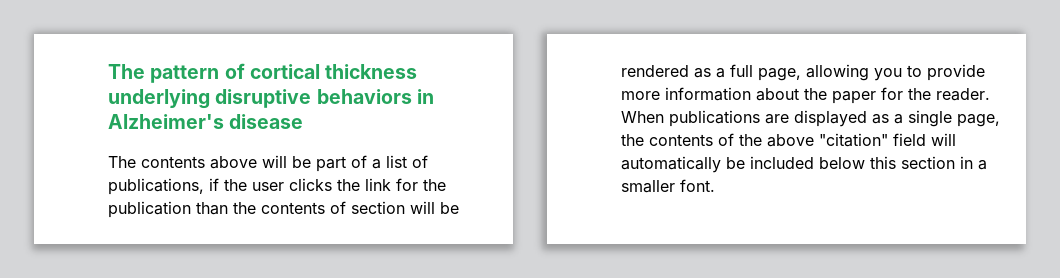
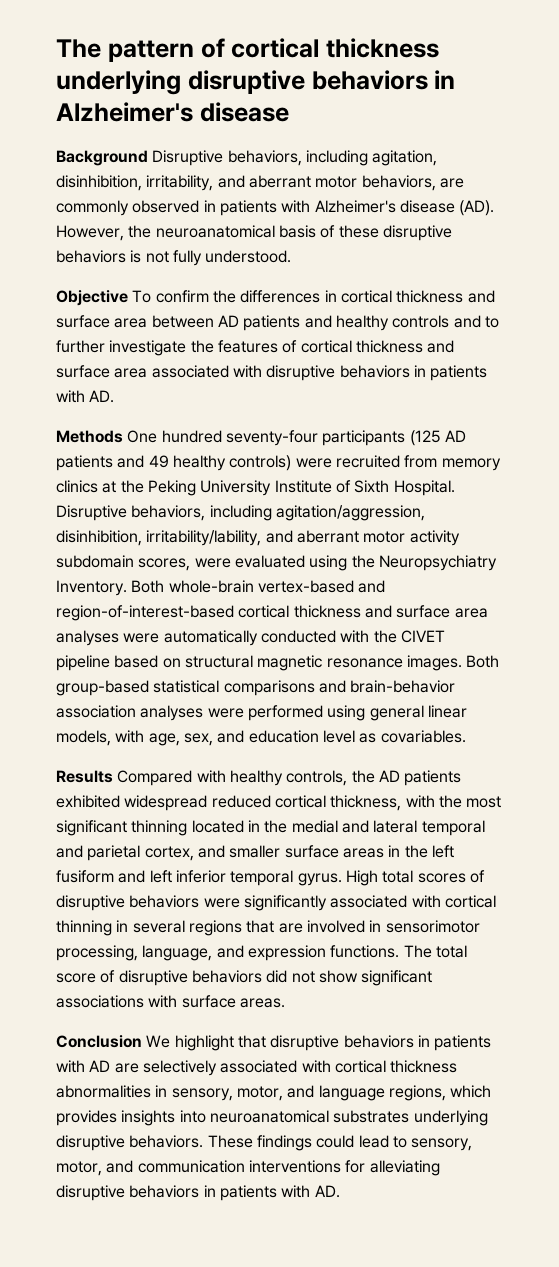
- The contents above will be part of a list of publications, if the user clicks the link for the publication than the contents of section will be rendered as a full page, allowing you to provide more information about the paper for the reader. When publications are displayed as a single page, the contents of the above "citation" field will automatically be included below this section in a smaller font.
+ Background Disruptive behaviors, including agitation, disinhibition, irritability, and aberrant motor behaviors, are commonly observed in patients with Alzheimer's disease (AD). However, the neuroanatomical basis of these disruptive behaviors is not fully understood.
+ Objective To confirm the differences in cortical thickness and surface area between AD patients and healthy controls and to further investigate the features of cortical thickness and surface area associated with disruptive behaviors in patients with AD.
+ Methods One hundred seventy-four participants (125 AD patients and 49 healthy controls) were recruited from memory clinics at the Peking University Institute of Sixth Hospital. Disruptive behaviors, including agitation/aggression, disinhibition, irritability/lability, and aberrant motor activity subdomain scores, were evaluated using the Neuropsychiatry Inventory. Both whole-brain vertex-based and region-of-interest-based cortical thickness and surface area analyses were automatically conducted with the CIVET pipeline based on structural magnetic resonance images. Both group-based statistical comparisons and brain-behavior association analyses were performed using general linear models, with age, sex, and education level as covariables.
+ Results Compared with healthy controls, the AD patients exhibited widespread reduced cortical thickness, with the most significant thinning located in the medial and lateral temporal and parietal cortex, and smaller surface areas in the left fusiform and left inferior temporal gyrus. High total scores of disruptive behaviors were significantly associated with cortical thinning in several regions that are involved in sensorimotor processing, language, and expression functions. The total score of disruptive behaviors did not show significant associations with surface areas.
+ Conclusion We highlight that disruptive behaviors in patients with AD are selectively associated with cortical thickness abnormalities in sensory, motor, and language regions, which provides insights into neuroanatomical substrates underlying disruptive behaviors. These findings could lead to sensory, motor, and communication interventions for alleviating disruptive behaviors in patients with AD.

